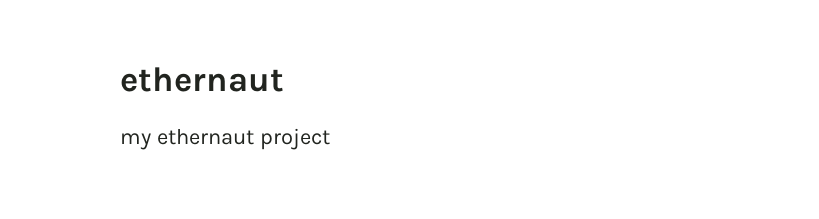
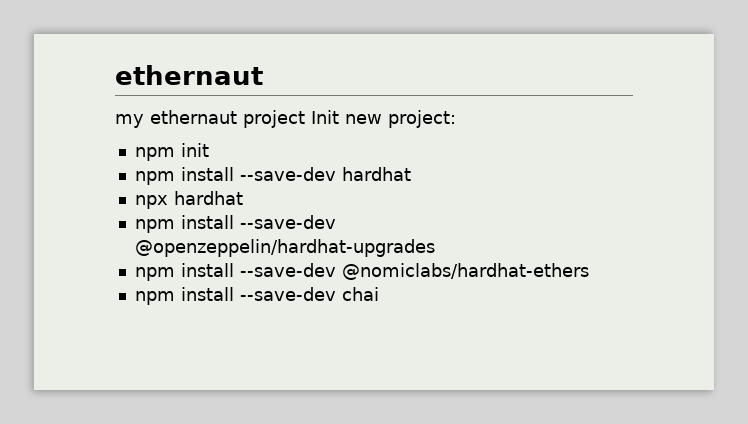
- my ethernaut project
+ my ethernaut project Init new project:
+ npm init
+ npm install --save-dev hardhat
+ npx hardhat
+ npm install --save-dev @openzeppelin/hardhat-upgrades
+ npm install --save-dev @nomiclabs/hardhat-ethers
+ npm install --save-dev chai

